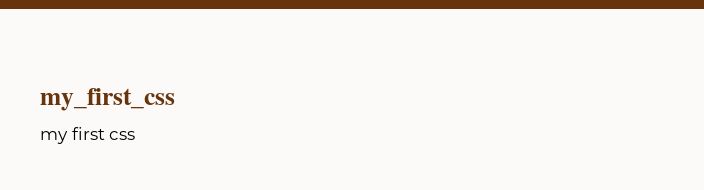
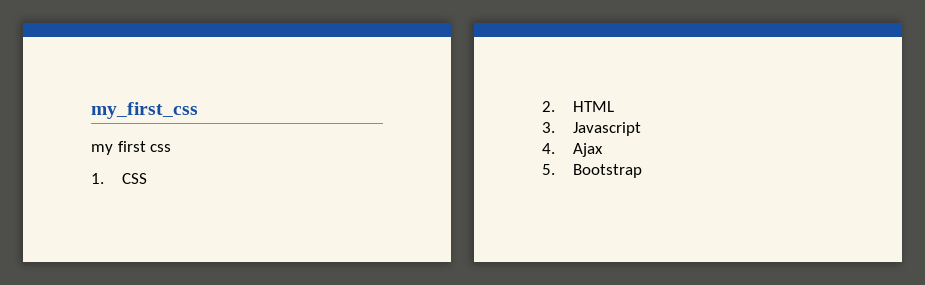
+ 1. CSS
+ 2. HTML
+ 3. Javascript
+ 4. Ajax
+ 5. Bootstrap

